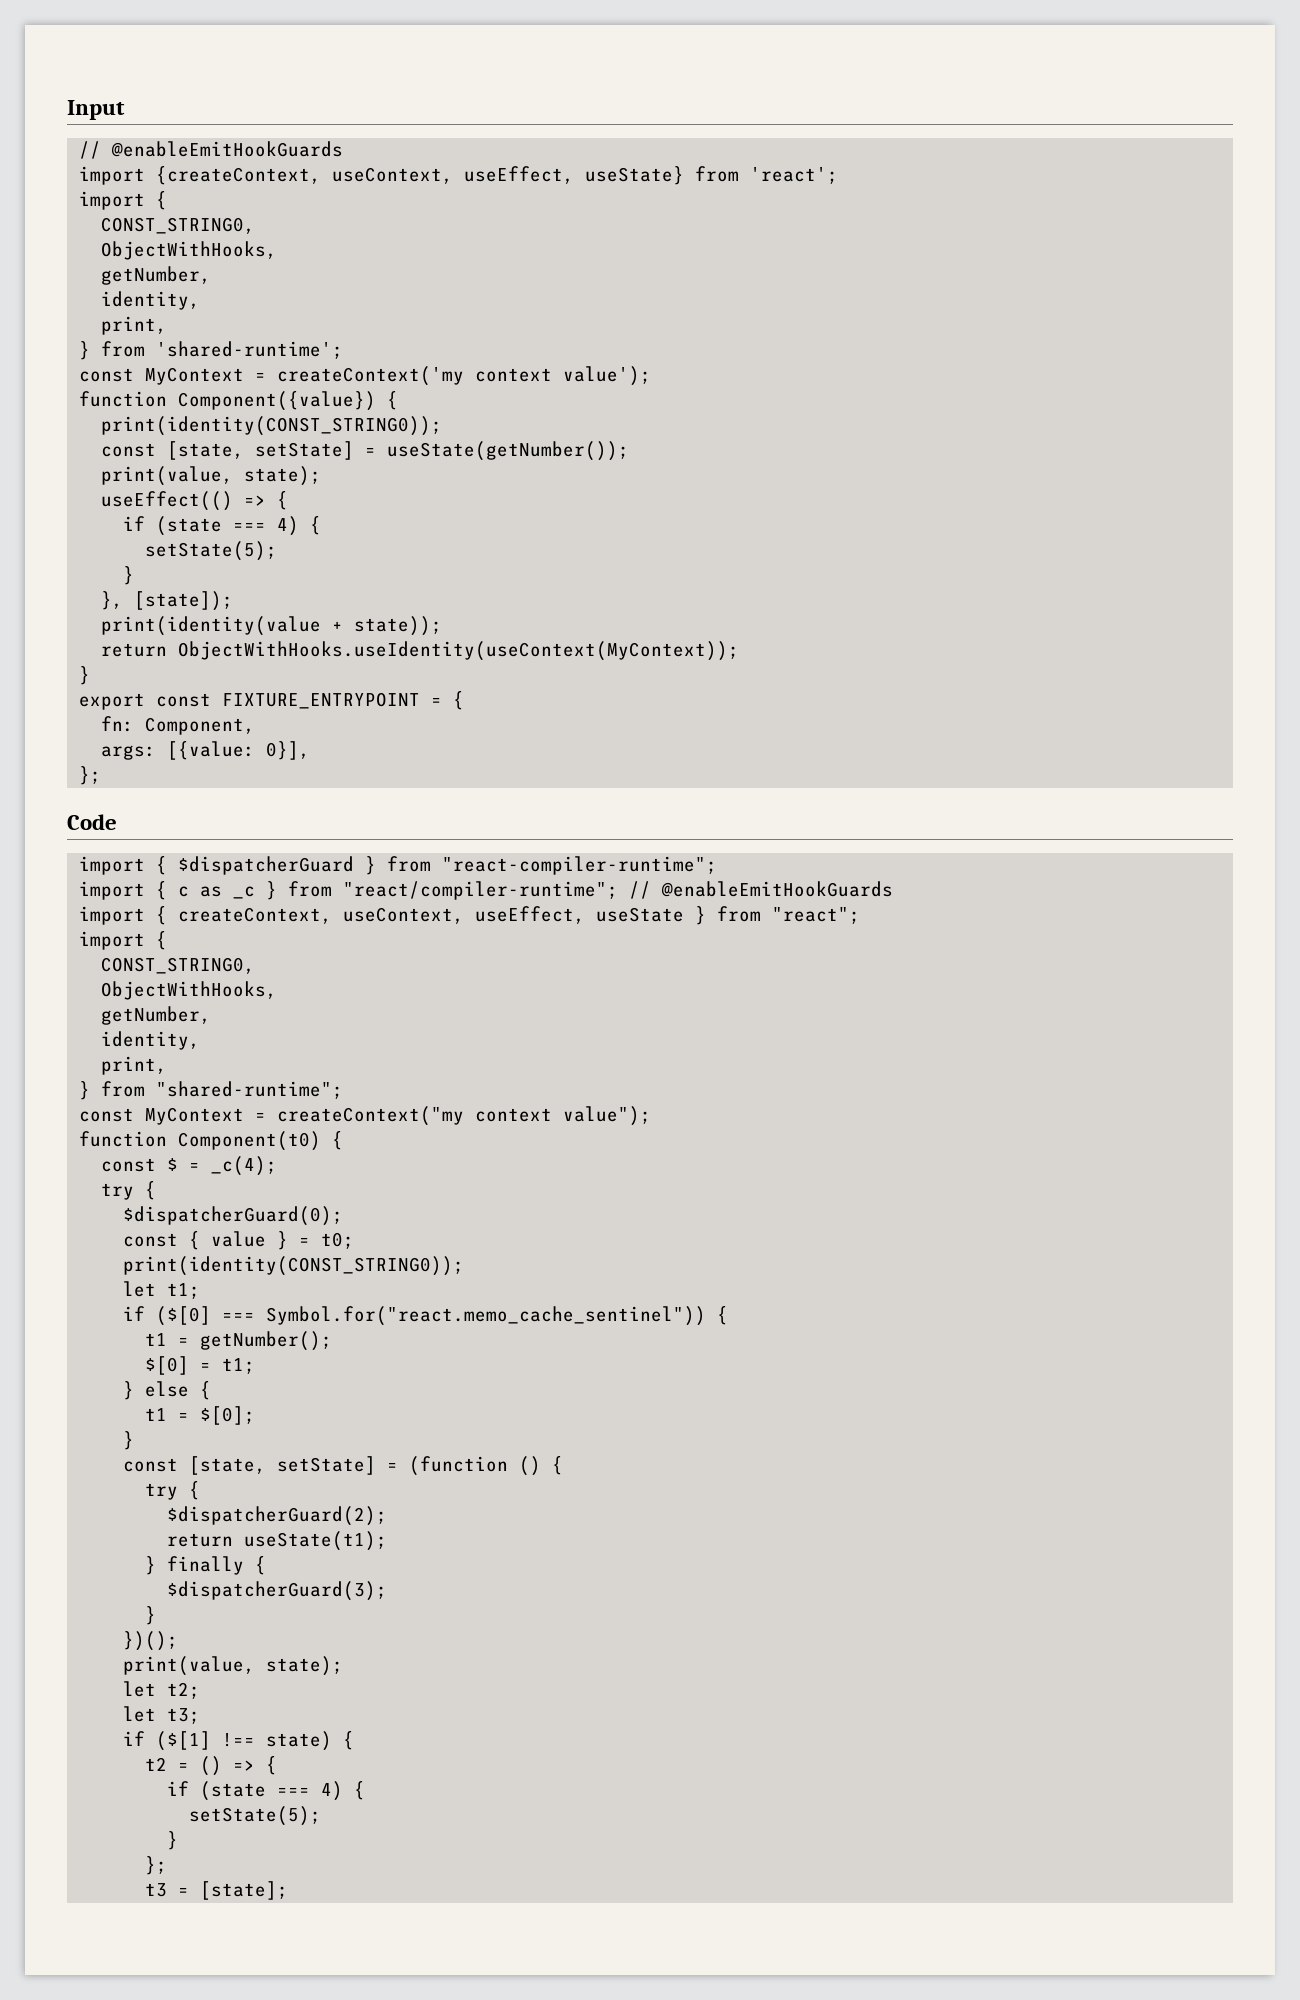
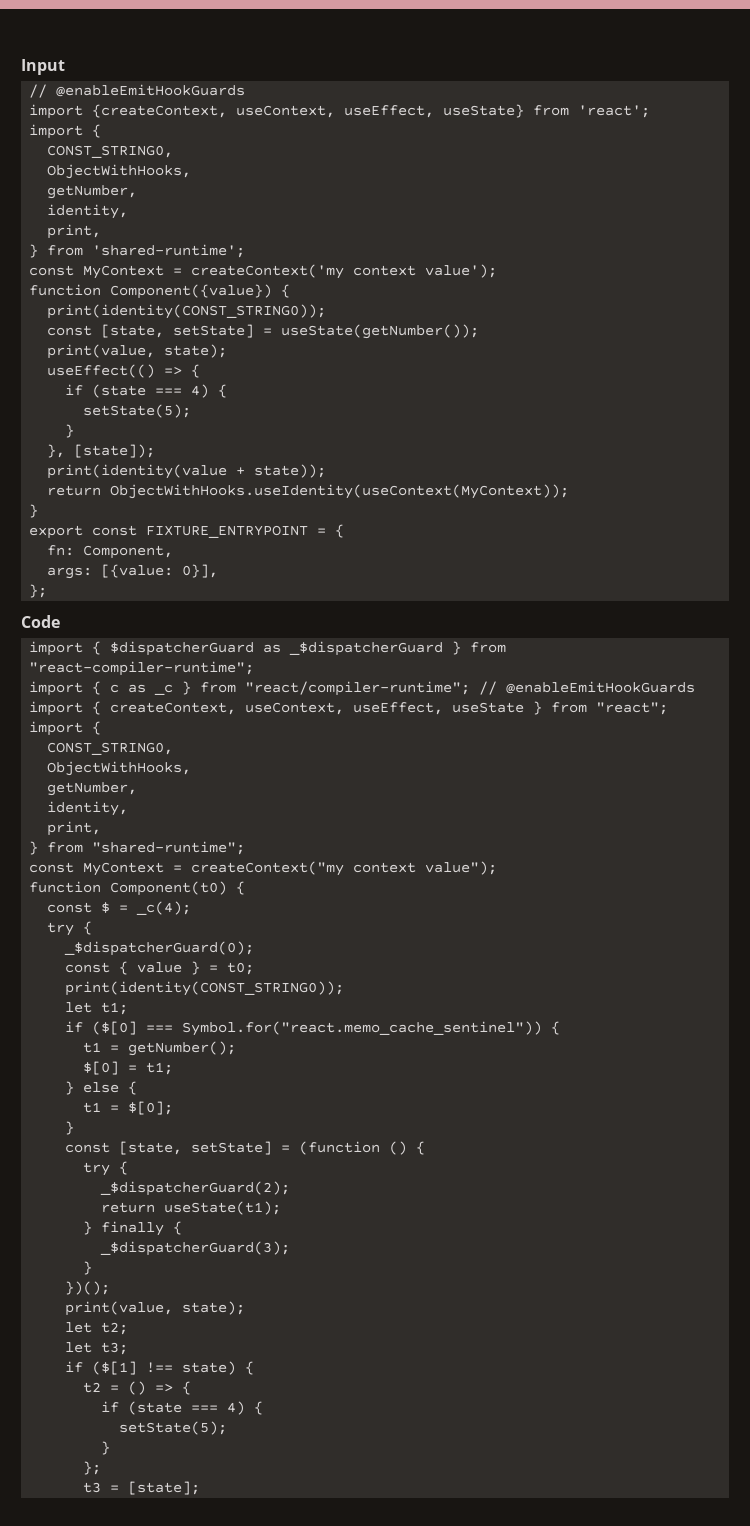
- import { $dispatcherGuard } from "react-compiler-runtime";
+ import { $dispatcherGuard as _$dispatcherGuard } from "react-compiler-runtime";
- $dispatcherGuard(0);
+ _$dispatcherGuard(0);
- $dispatcherGuard(2);
+ _$dispatcherGuard(2);
- $dispatcherGuard(3);
+ _$dispatcherGuard(3);

